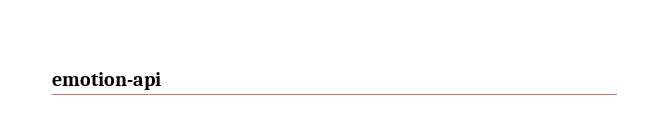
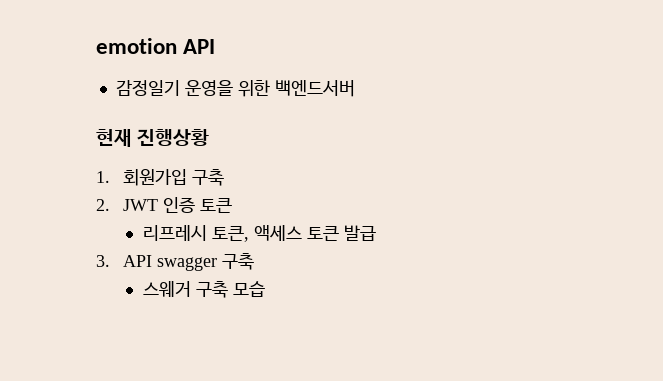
- emotion-api
+ emotion API
+ 감정일기 운영을 위한 백엔드서버
+ 현재 진행상황
+ 1. 회원가입 구축
+ 2. JWT 인증 토큰
+ 리프레시 토큰, 액세스 토큰 발급
+ 3. API swagger 구축
+ 스웨거 구축 모습

